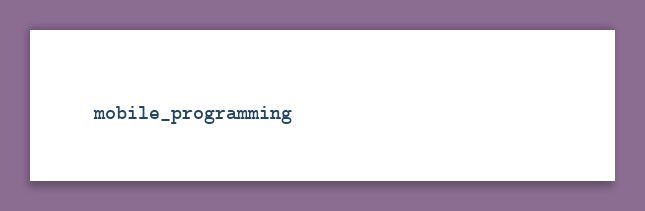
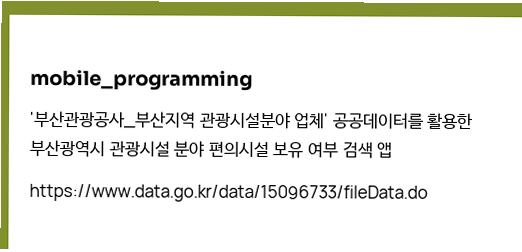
+ '부산관광공사_부산지역 관광시설분야 업체' 공공데이터를 활용한 부산광역시 관광시설 분야 편의시설 보유 여부 검색 앱
+ https://www.data.go.kr/data/15096733/fileData.do

